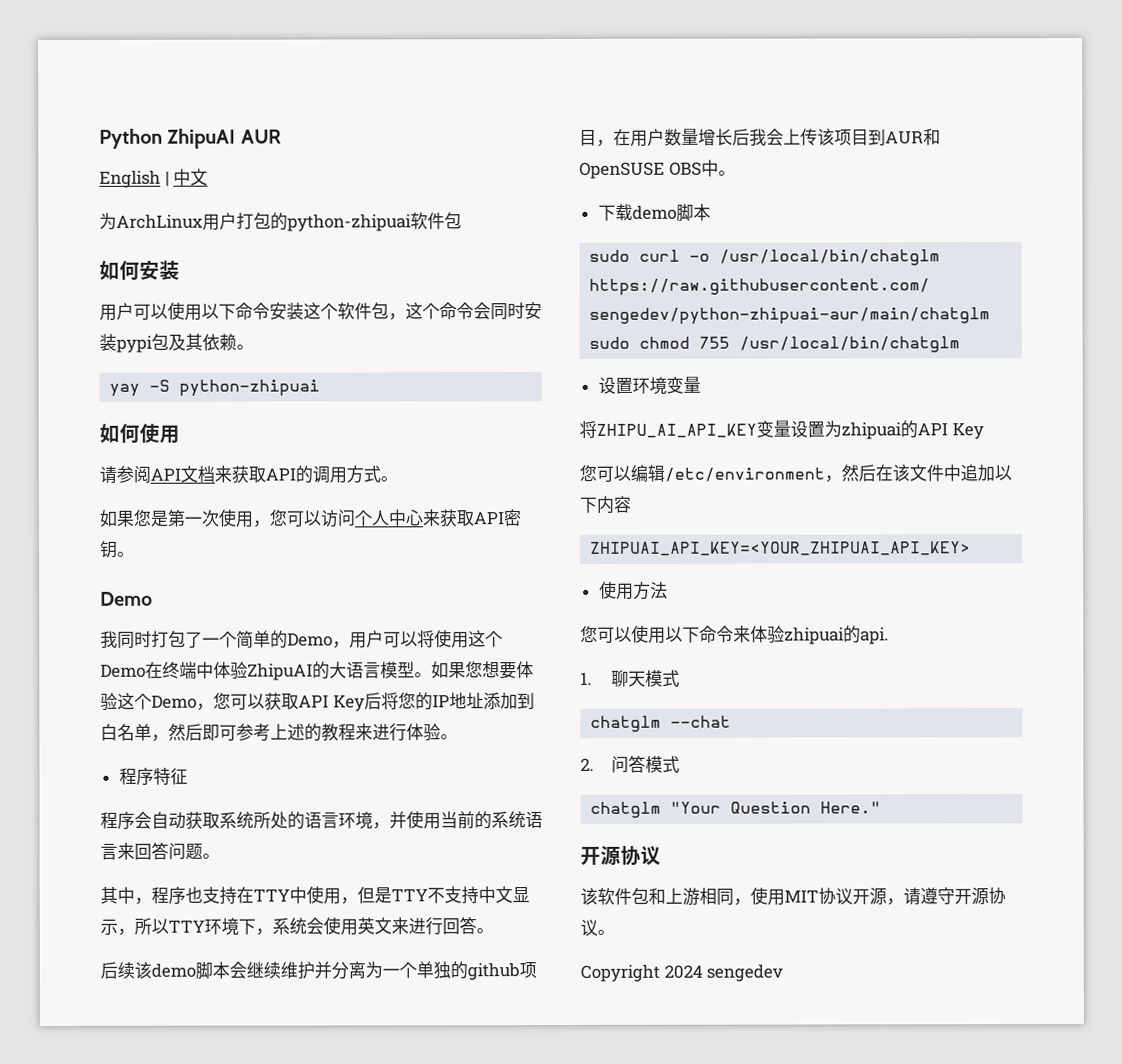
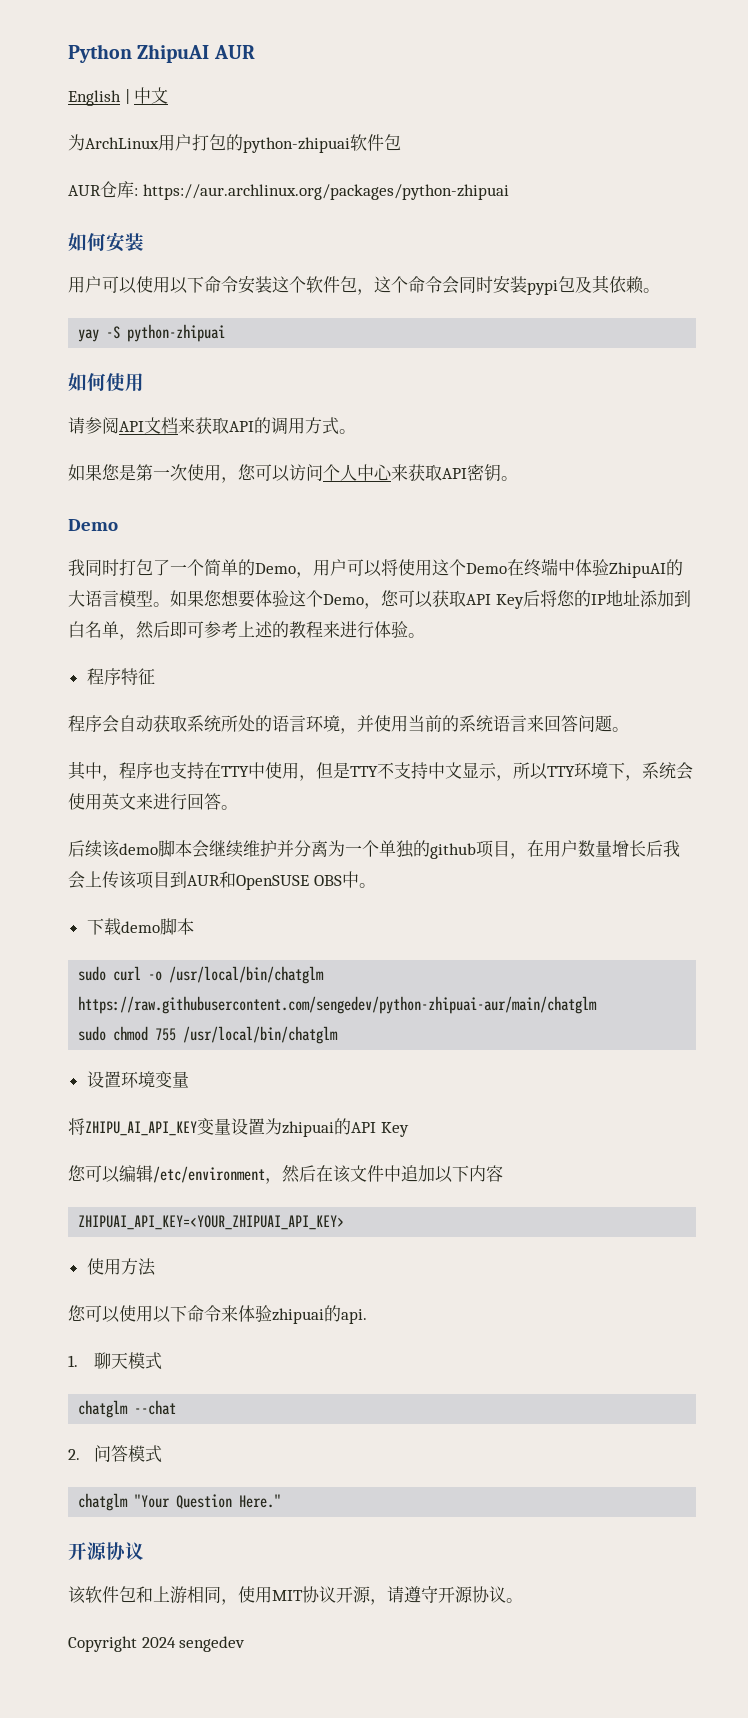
+ AUR仓库: https://aur.archlinux.org/packages/python-zhipuai

